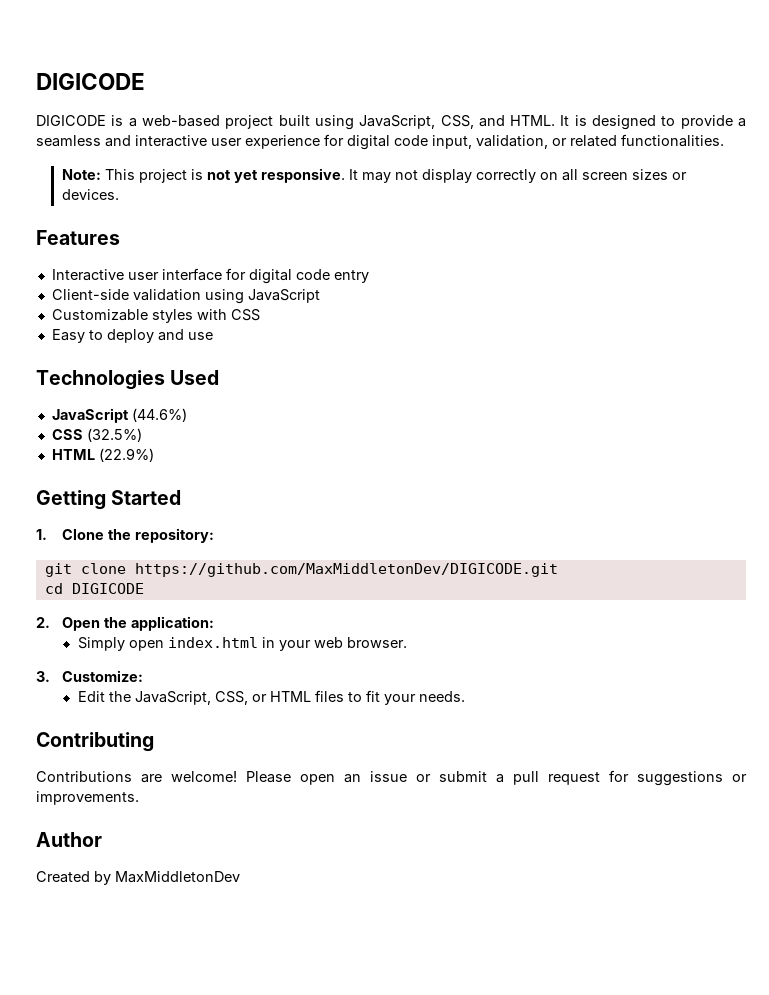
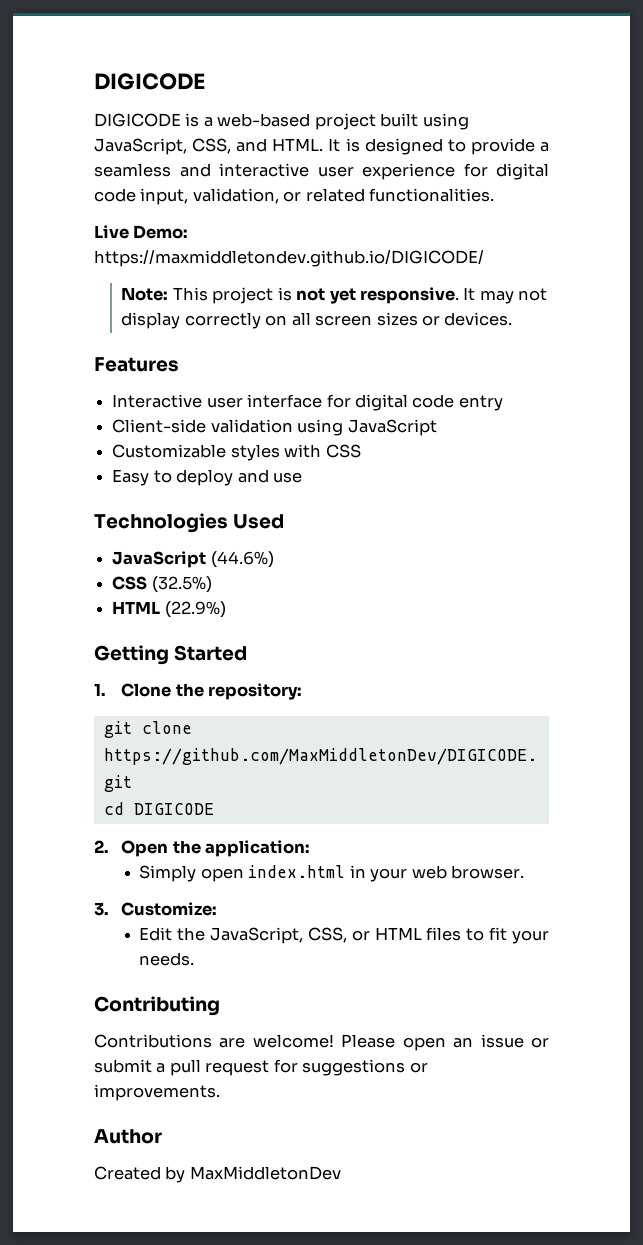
+ Live Demo: https://maxmiddletondev.github.io/DIGICODE/

